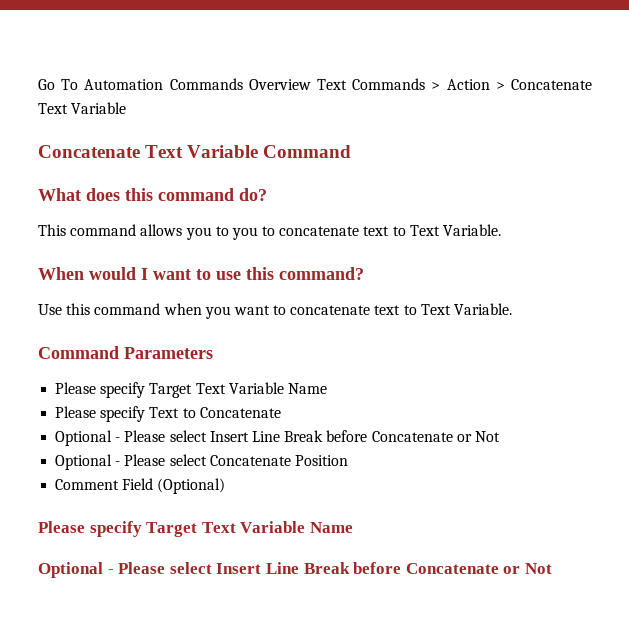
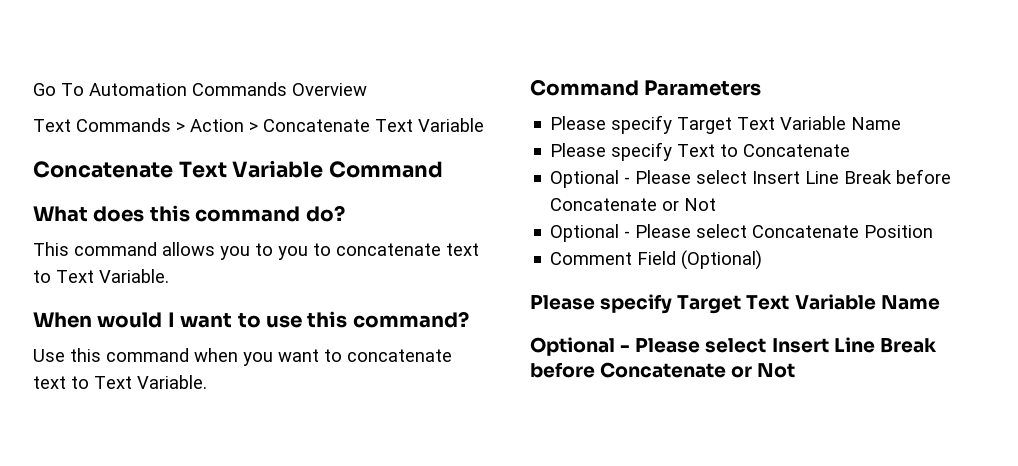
- Go To Automation Commands Overview Text Commands > Action > Concatenate Text Variable
+ Go To Automation Commands Overview
+ Text Commands > Action > Concatenate Text Variable

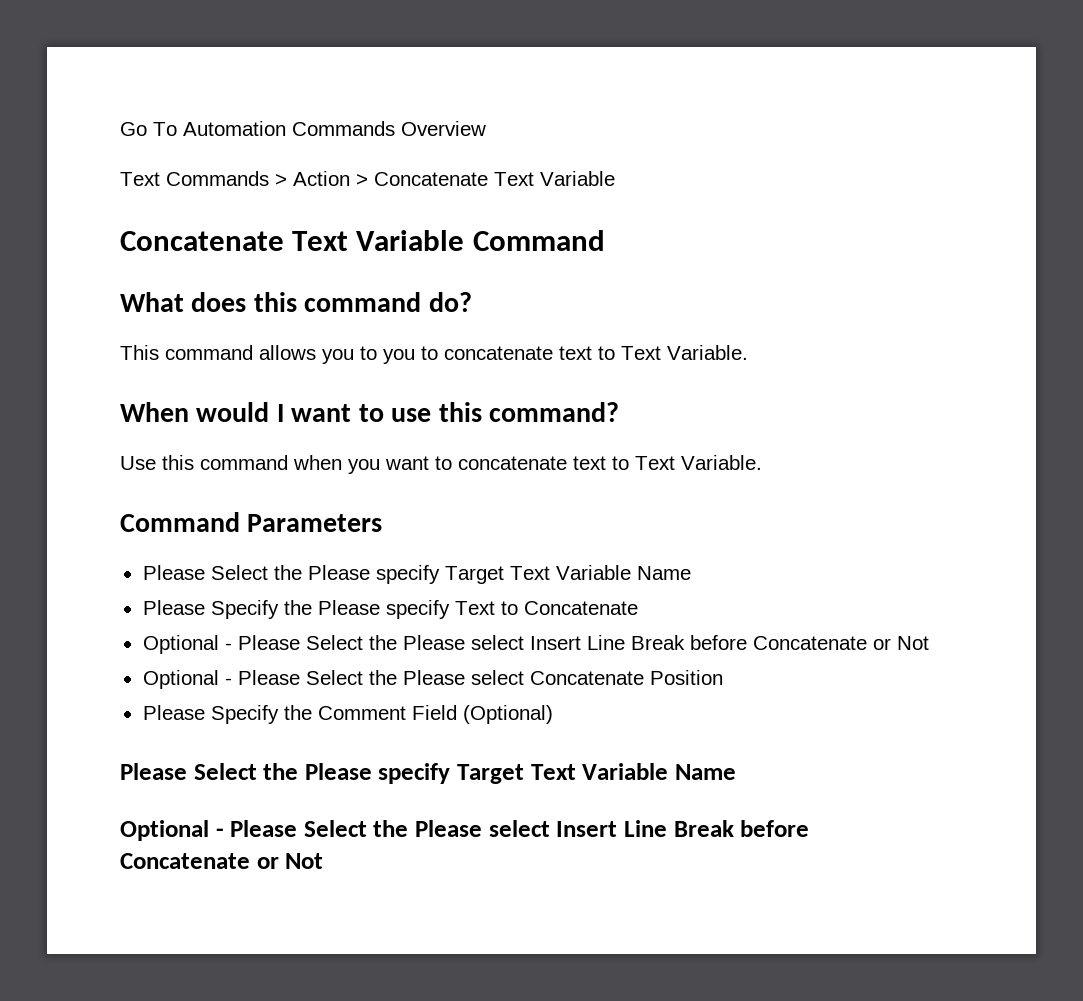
  Command Parameters
- Please specify Target Text Variable Name
+ Please Select the Please specify Target Text Variable Name
- Please specify Text to Concatenate
- Optional - Please select Insert Line Break before Concatenate or Not
+ Please Specify the Please specify Text to Concatenate
+ Optional - Please Select the Please select Insert Line Break before Concatenate or Not
- Optional - Please select Concatenate Position
+ Optional - Please Select the Please select Concatenate Position
- Comment Field (Optional)
- Please specify Target Text Variable Name
- Optional - Please select Insert Line Break before Concatenate or Not
+ Please Specify the Comment Field (Optional)
+ Please Select the Please specify Target Text Variable Name
+ Optional - Please Select the Please select Insert Line Break before Concatenate or Not

